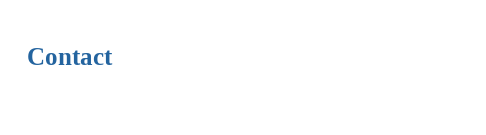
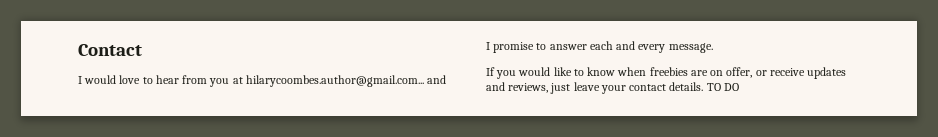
+ I would love to hear from you at hilarycoombes.author@gmail.com... and I promise to answer each and every message.
+ If you would like to know when freebies are on offer, or receive updates and reviews, just leave your contact details. TO DO

